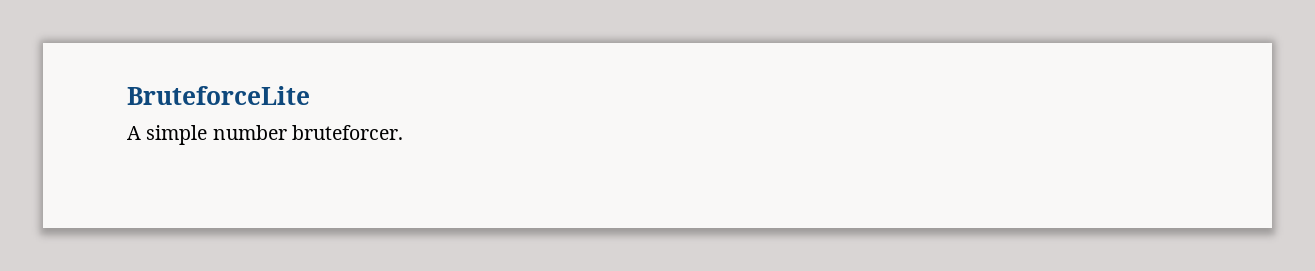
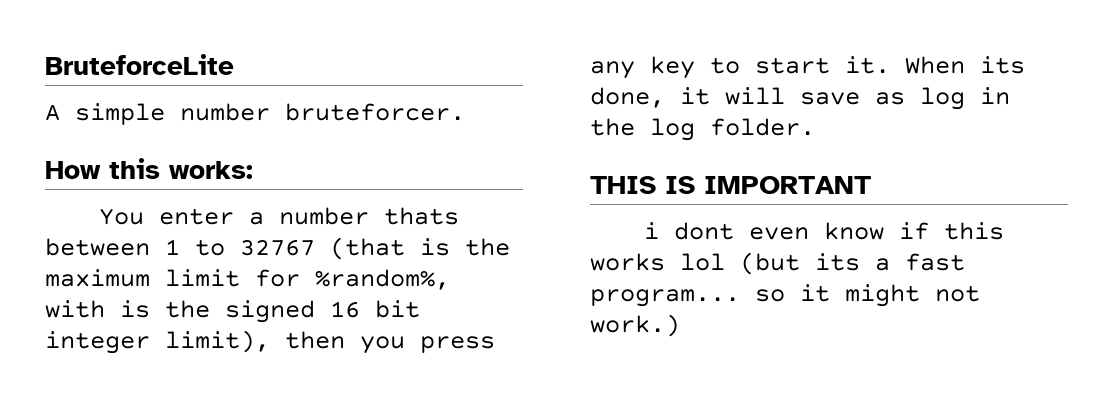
+ How this works:
+ You enter a number thats between 1 to 32767 (that is the maximum limit for %random%, with is the signed 16 bit integer limit), then you press any key to start it. When its done, it will save as log in the log folder.
+ THIS IS IMPORTANT
+ i dont even know if this works lol (but its a fast program... so it might not work.)

